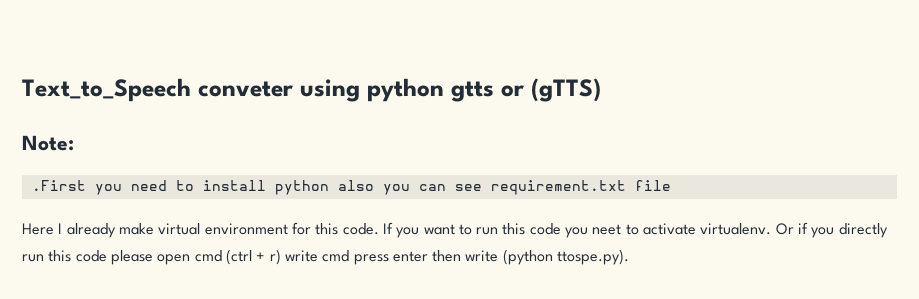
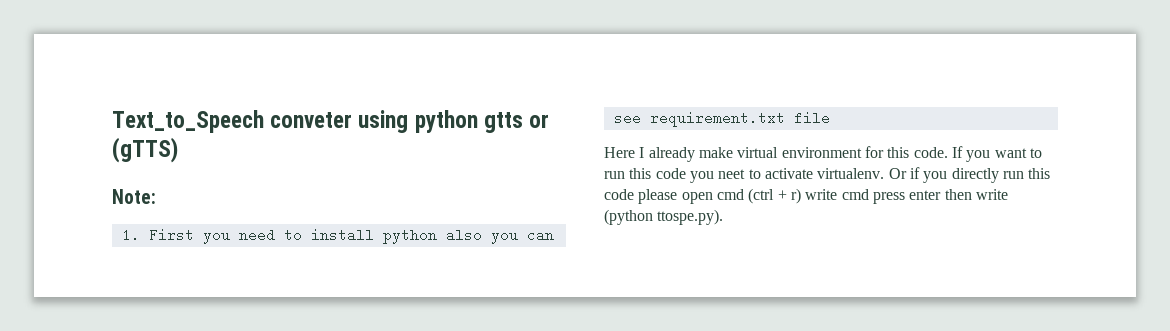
- .First you need to install python also you can see requirement.txt file
+ 1. First you need to install python also you can see requirement.txt file

